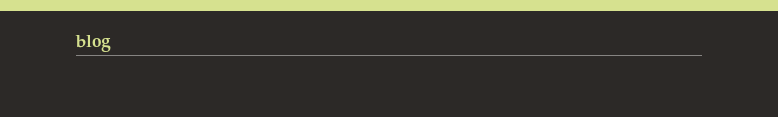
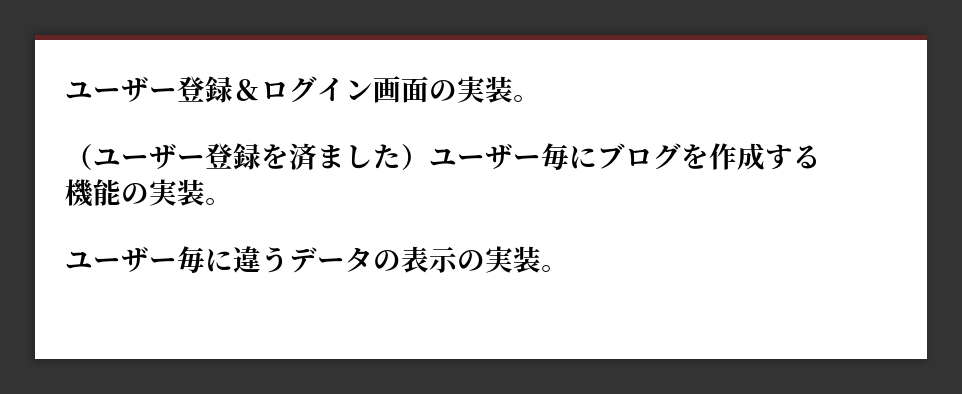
- blog
+ ユーザー登録＆ログイン画面の実装。
+ （ユーザー登録を済ました）ユーザー毎にブログを作成する機能の実装。
+ ユーザー毎に違うデータの表示の実装。

